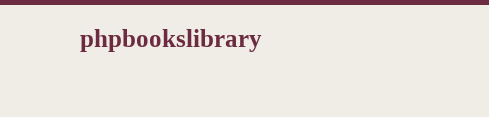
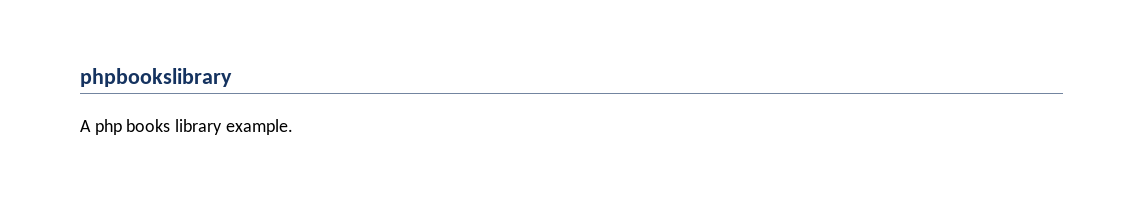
+ A php books library example.

